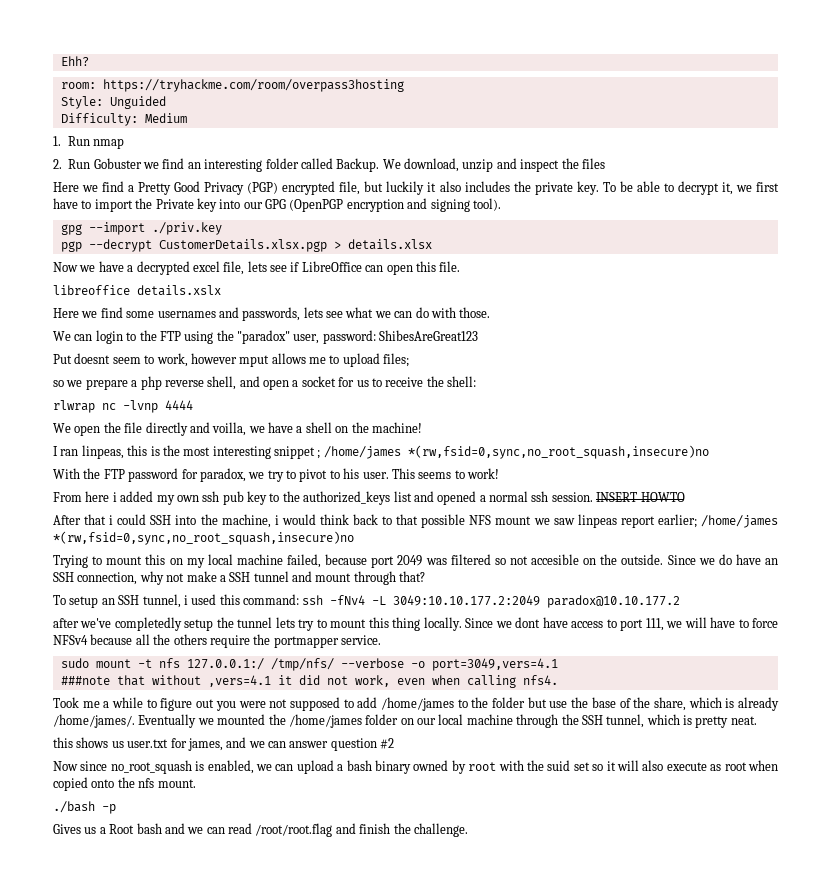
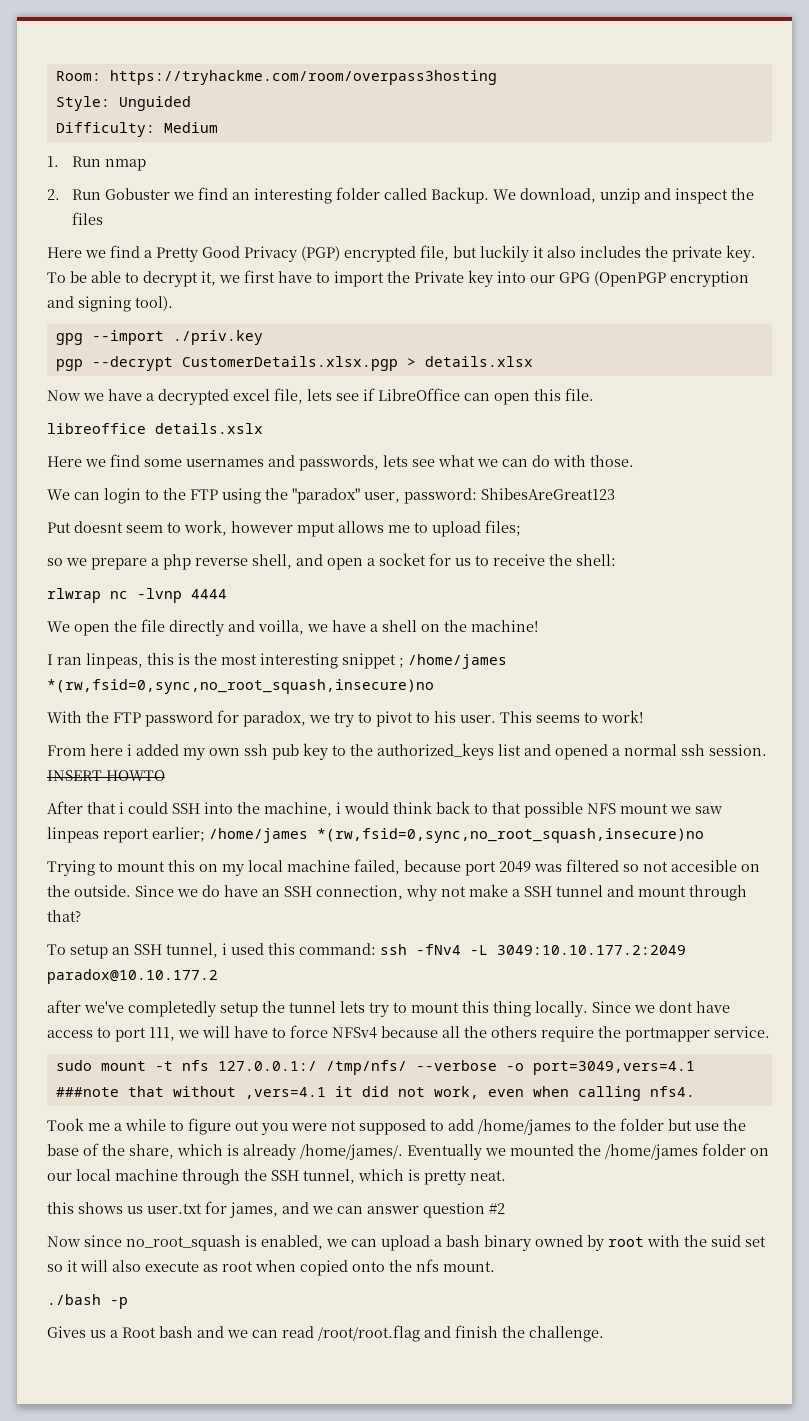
- Ehh?
- room: https://tryhackme.com/room/overpass3hosting
+ Room: https://tryhackme.com/room/overpass3hosting

